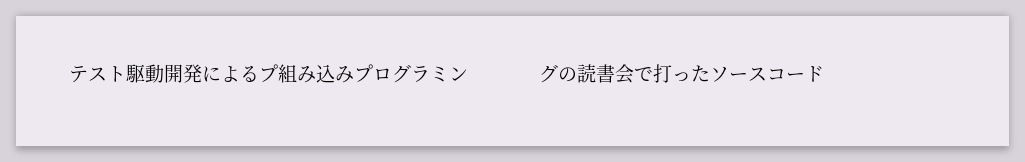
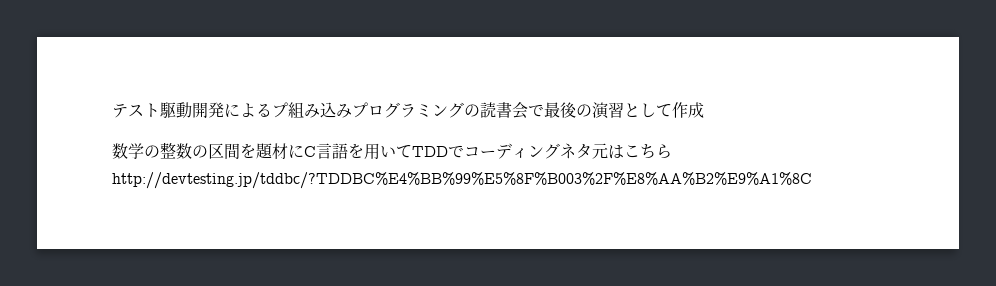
- テスト駆動開発によるプ組み込みプログラミングの読書会で打ったソースコード
+ テスト駆動開発によるプ組み込みプログラミングの読書会で最後の演習として作成
+ 数学の整数の区間を題材にC言語を用いてTDDでコーディングネタ元はこちらhttp://devtesting.jp/tddbc/?TDDBC%E4%BB%99%E5%8F%B003%2F%E8%AA%B2%E9%A1%8C

